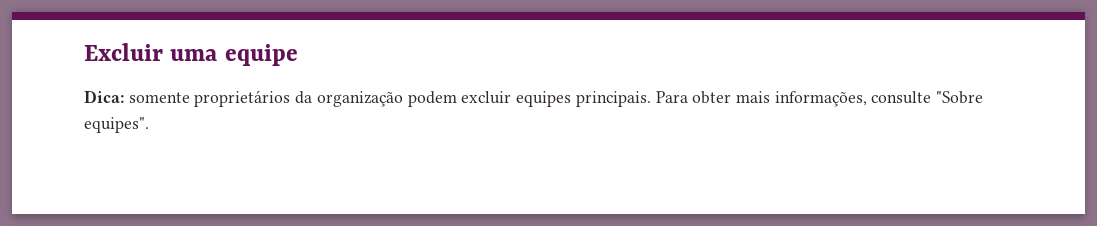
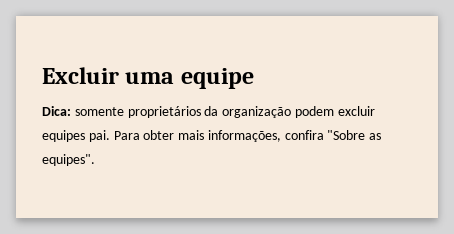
- Dica: somente proprietários da organização podem excluir equipes principais.
+ Dica: somente proprietários da organização podem excluir equipes pai.
- Para obter mais informações, consulte "Sobre equipes".
+ Para obter mais informações, confira "Sobre as equipes".

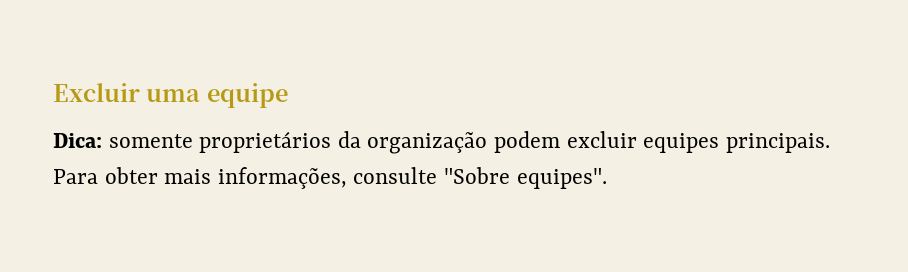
- Dica: somente proprietários da organização podem excluir equipes pai.
+ Dica: somente proprietários da organização podem excluir equipes principais.
- Para obter mais informações, confira "Sobre as equipes".
+ Para obter mais informações, consulte "Sobre equipes".

